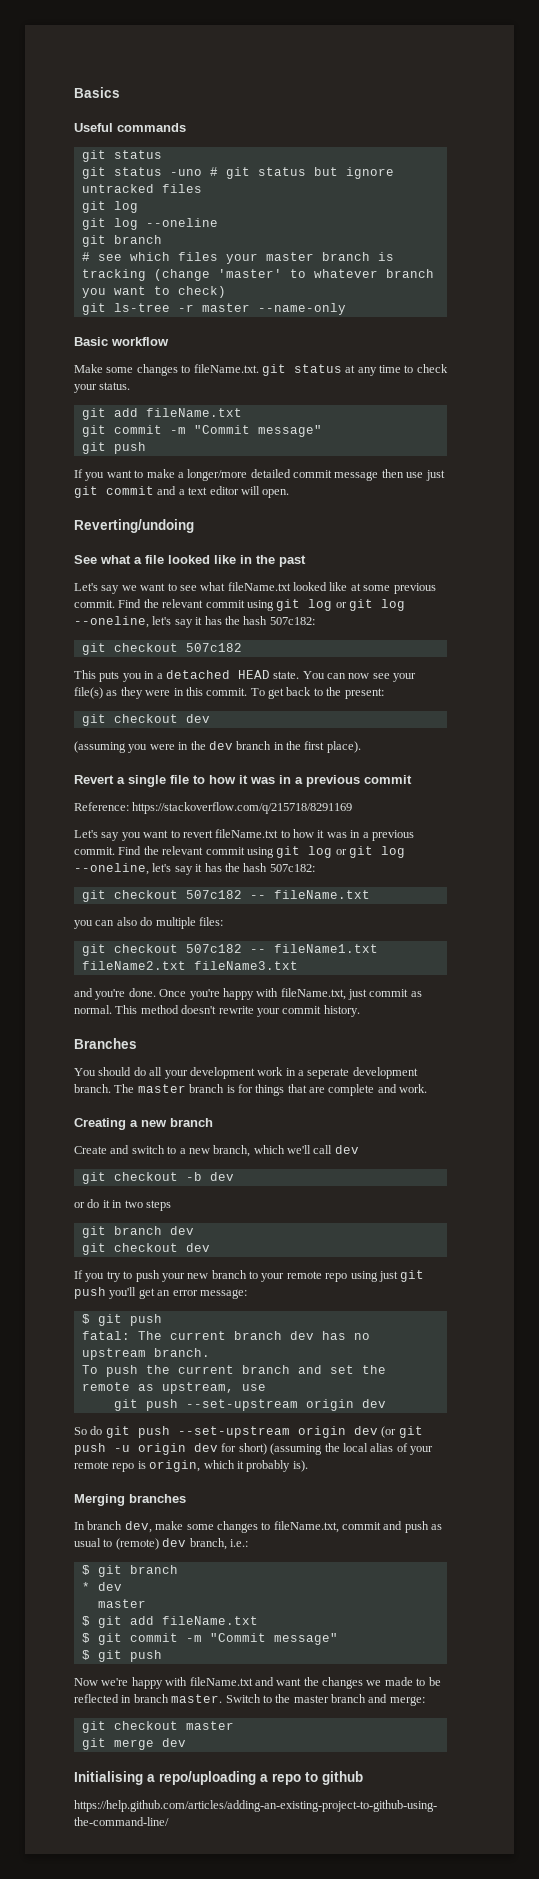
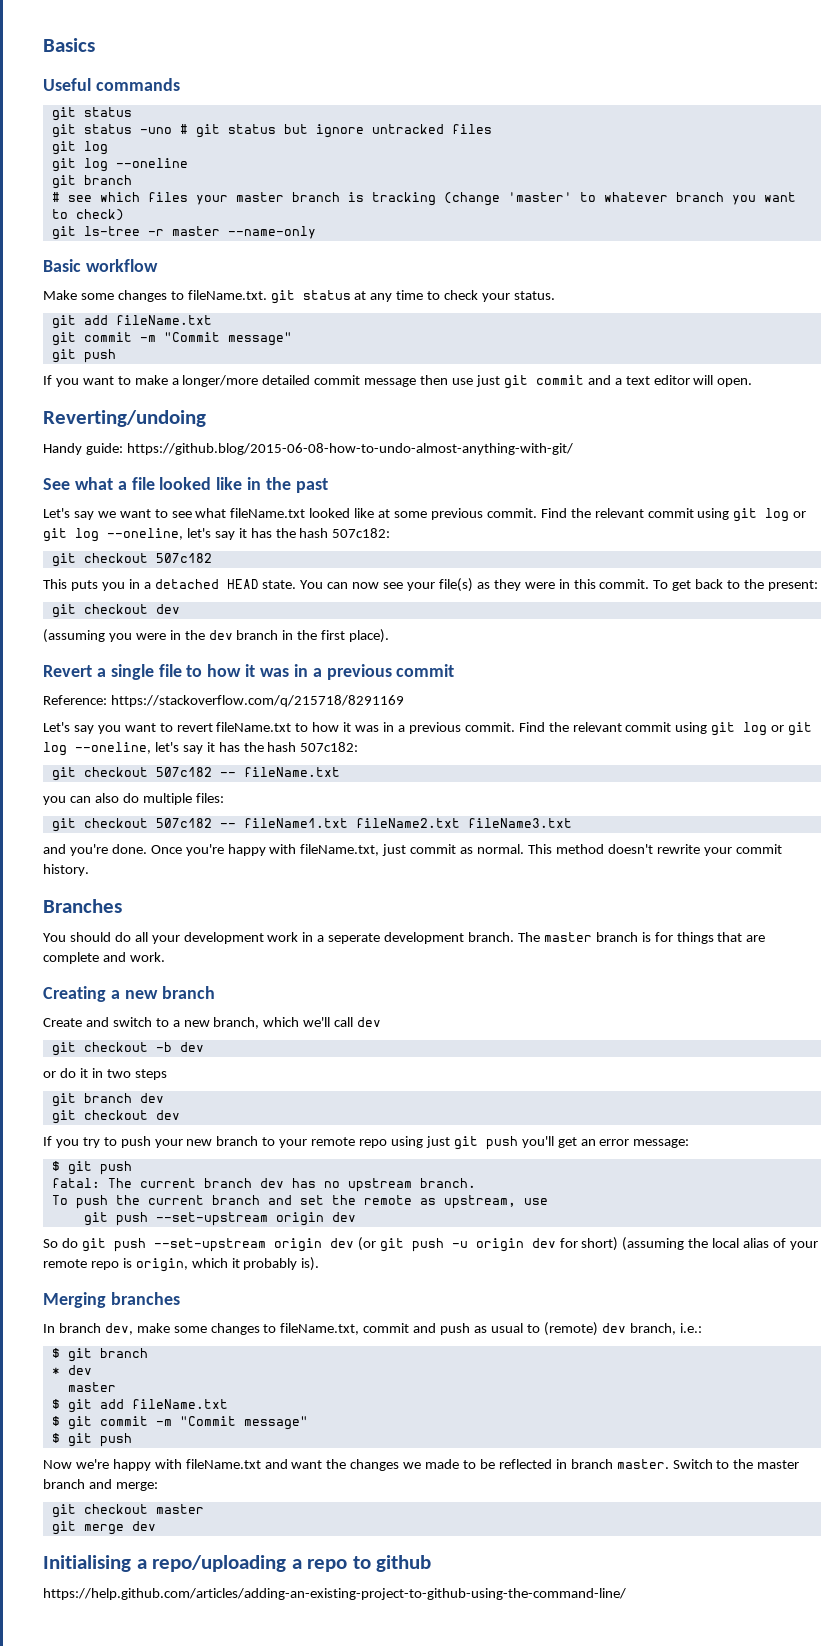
+ Handy guide: https://github.blog/2015-06-08-how-to-undo-almost-anything-with-git/

